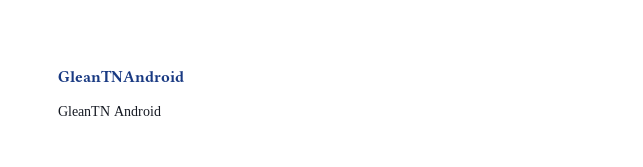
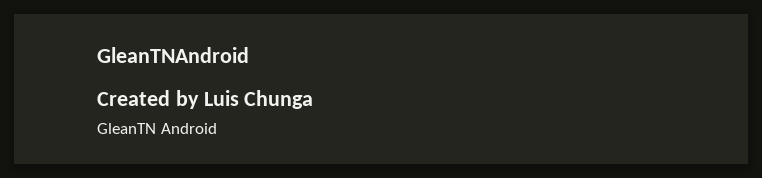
+ Created by Luis Chunga

